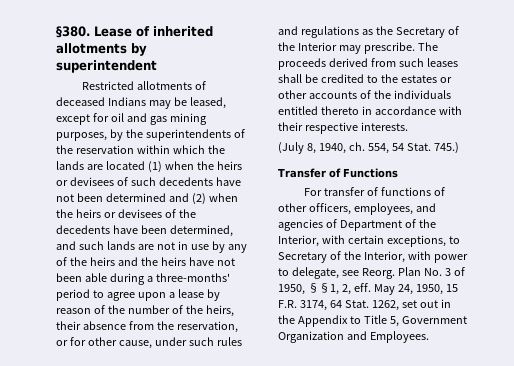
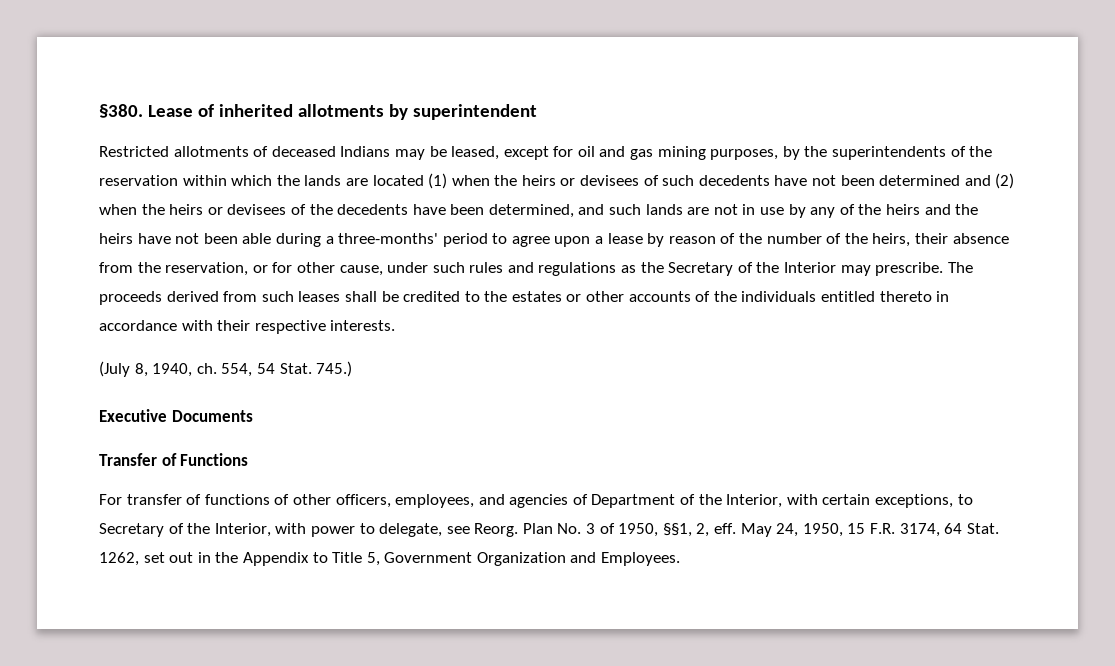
+ Executive Documents

